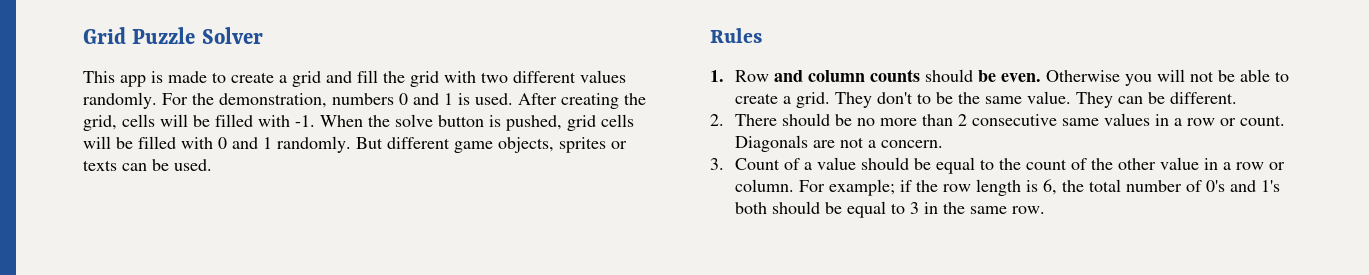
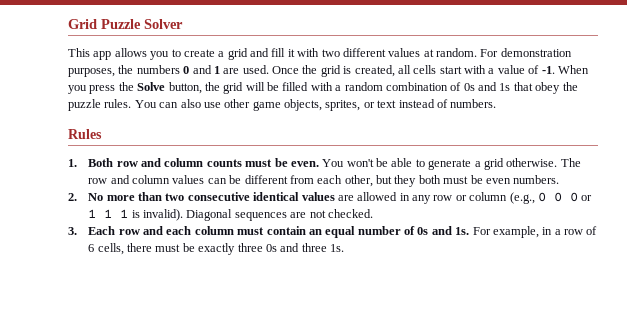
- This app is made to create a grid and fill the grid with two different values randomly. For the demonstration, numbers 0 and 1 is used. After creating the grid, cells will be filled with -1. When the solve button is pushed, grid cells will be filled with 0 and 1 randomly. But different game objects, sprites or texts can be used.
+ This app allows you to create a grid and fill it with two different values at random. For demonstration purposes, the numbers 0 and 1 are used. Once the grid is created, all cells start with a value of -1. When you press the Solve button, the grid will be filled with a random combination of 0s and 1s that obey the puzzle rules. You can also use other game objects, sprites, or text instead of numbers.
- 1. Row and column counts should be even.
+ 1. Both row and column counts must be even.
- Otherwise you will not be able to create a grid. They don't to be the same value. They can be different.
- 2. There should be no more than 2 consecutive same values in a row or count. Diagonals are not a concern.
- 3. Count of a value should be equal to the count of the other value in a row or column. For example; if the row length is 6, the total number of 0's and 1's both should be equal to 3 in the same row.
+ You won't be able to generate a grid otherwise. The row and column values can be different from each other, but they both must be even numbers.
+ 2. No more than two consecutive identical values are allowed in any row or column (e.g., 0 0 0 or 1 1 1 is invalid). Diagonal sequences are not checked.
+ 3. Each row and each column must contain an equal number of 0s and 1s. For example, in a row of 6 cells, there must be exactly three 0s and three 1s.

